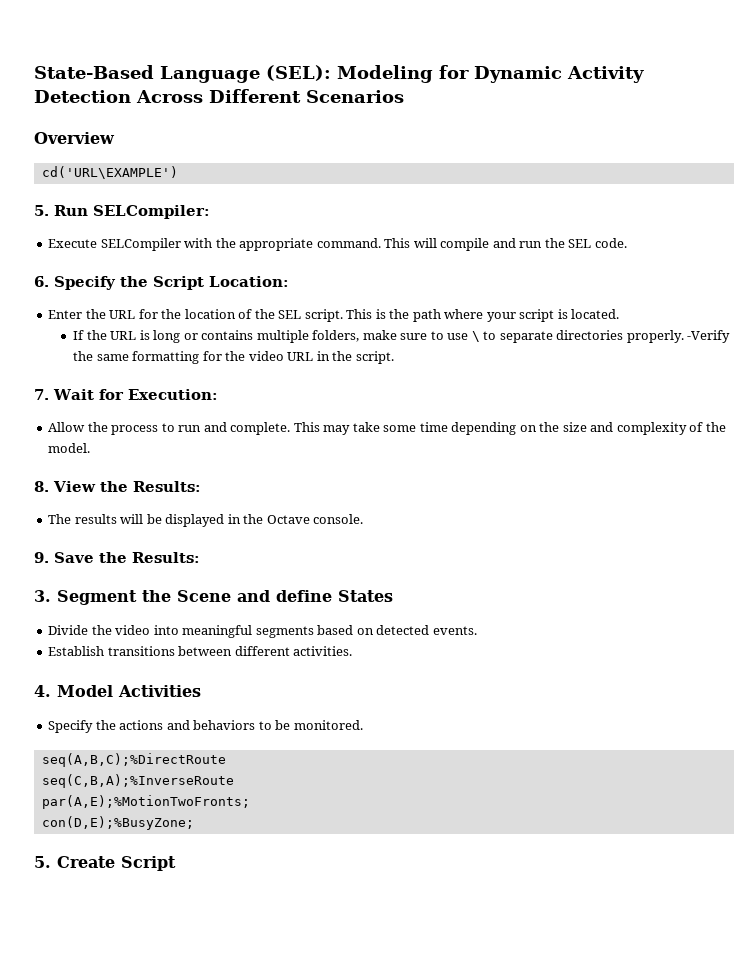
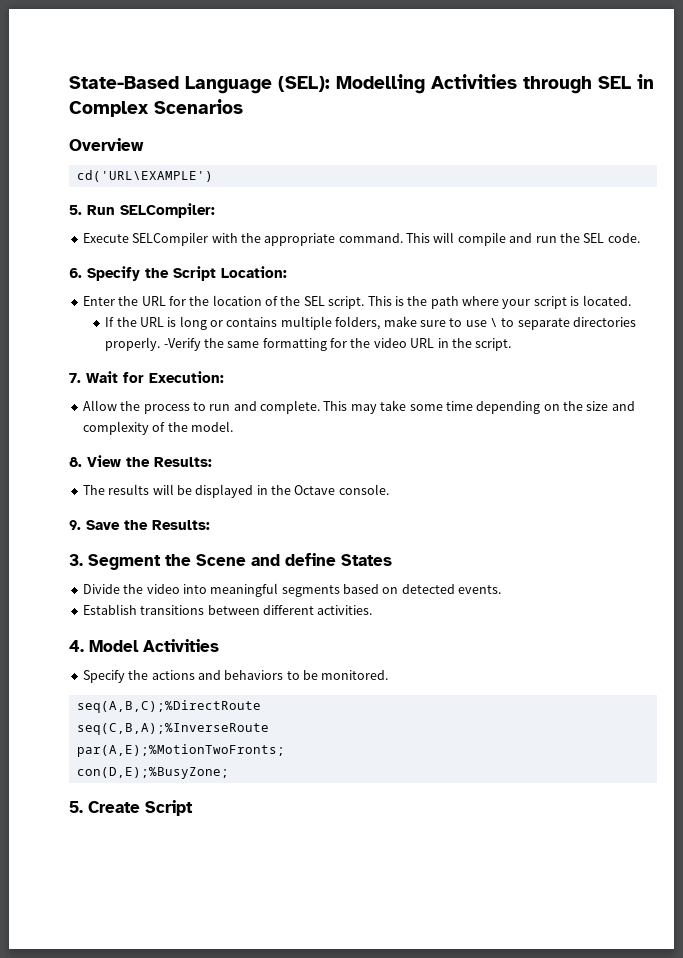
- State-Based Language (SEL): Modeling for Dynamic Activity Detection Across Different Scenarios
+ State-Based Language (SEL): Modelling Activities through SEL in Complex Scenarios

